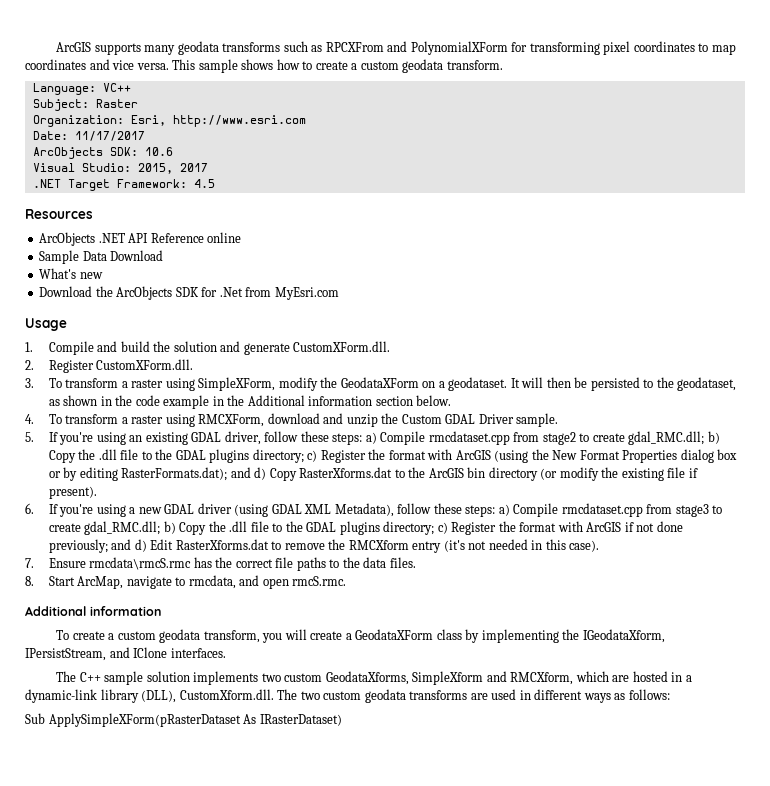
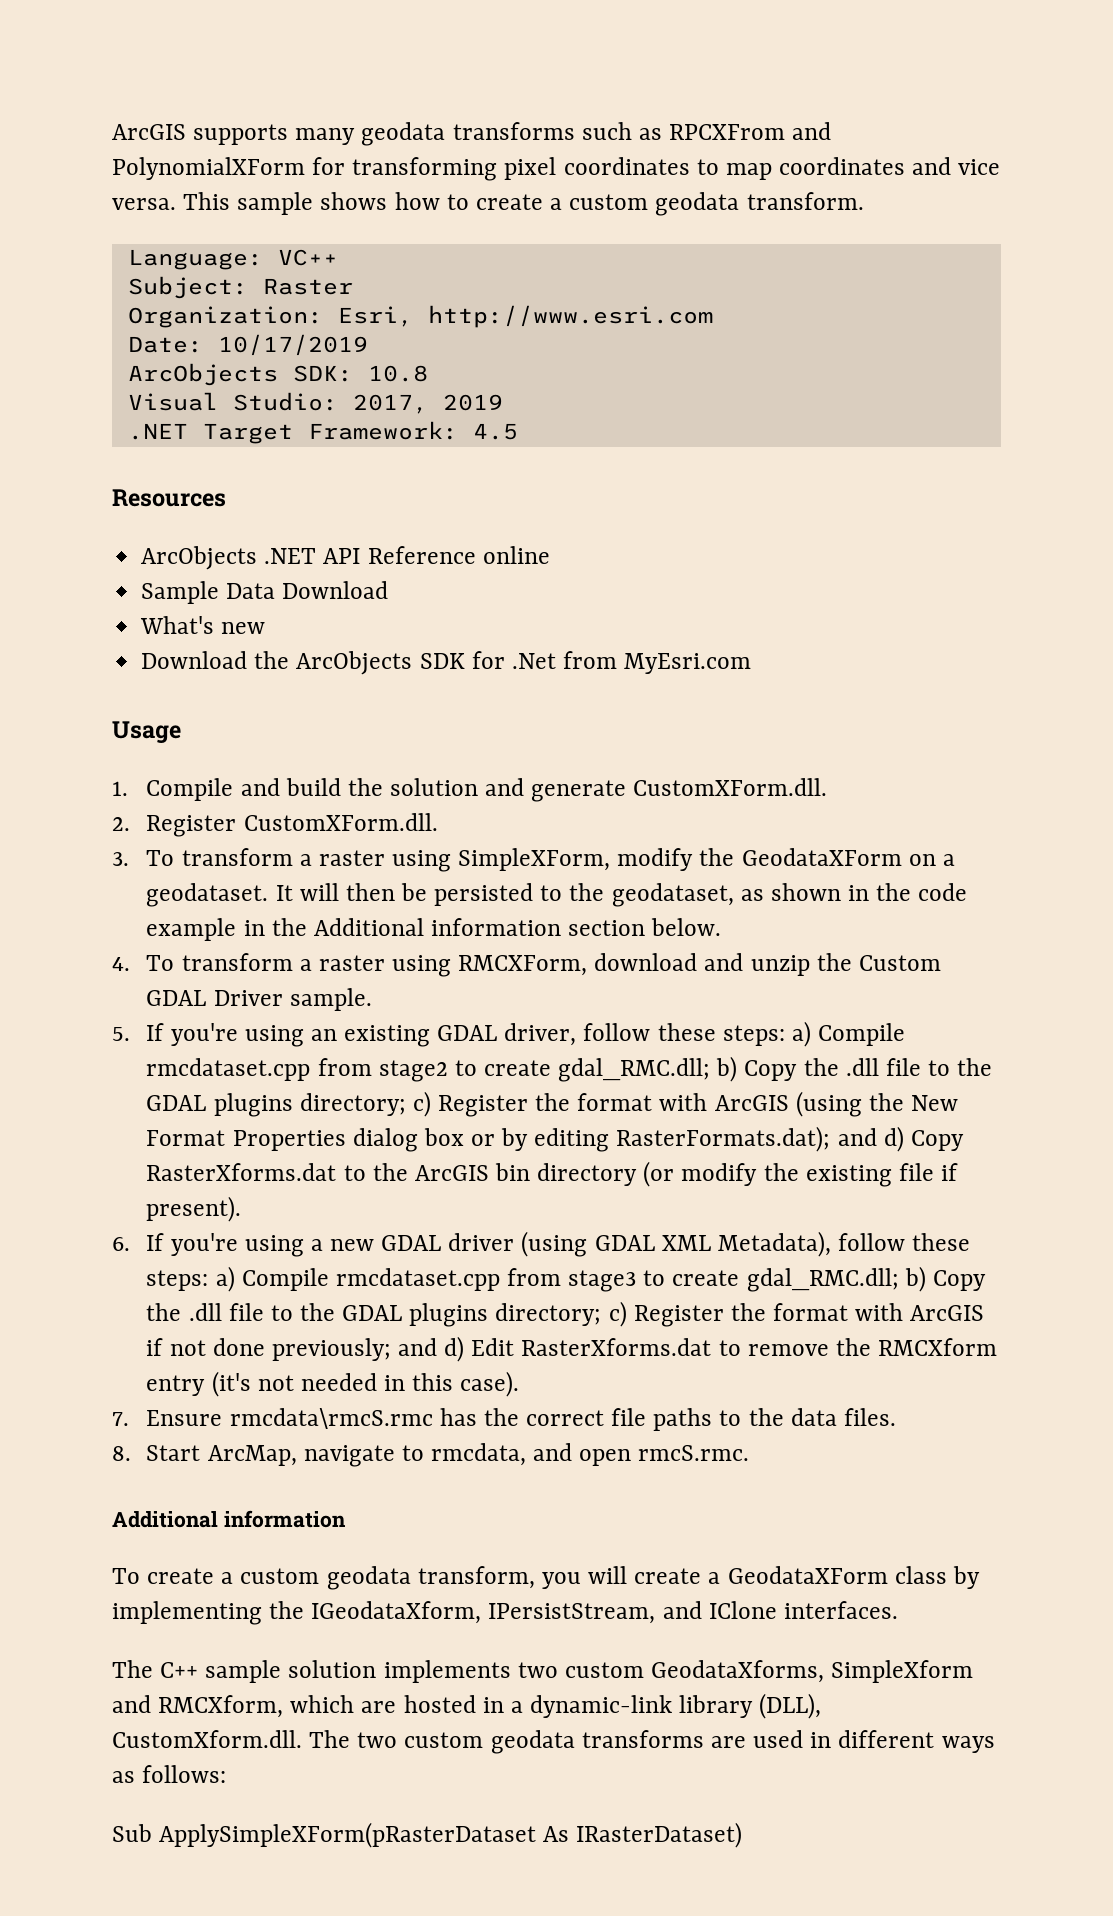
- Date: 11/17/2017
+ Date: 10/17/2019
- ArcObjects SDK: 10.6
+ ArcObjects SDK: 10.8
- Visual Studio: 2015, 2017
+ Visual Studio: 2017, 2019

